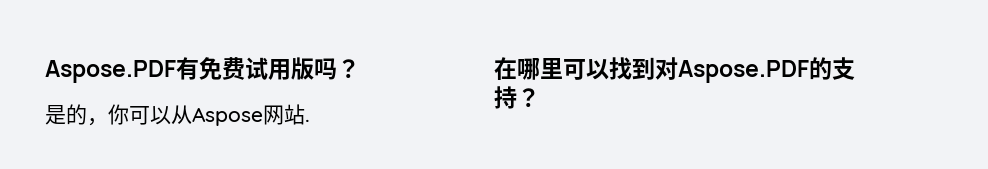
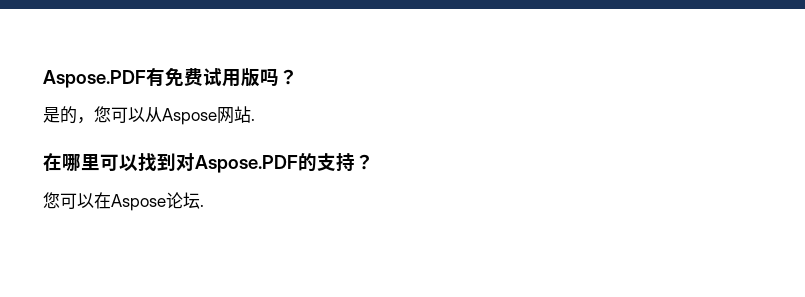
- 是的，你可以从Aspose网站.
+ 是的，您可以从Aspose网站.
+ 您可以在Aspose论坛.

